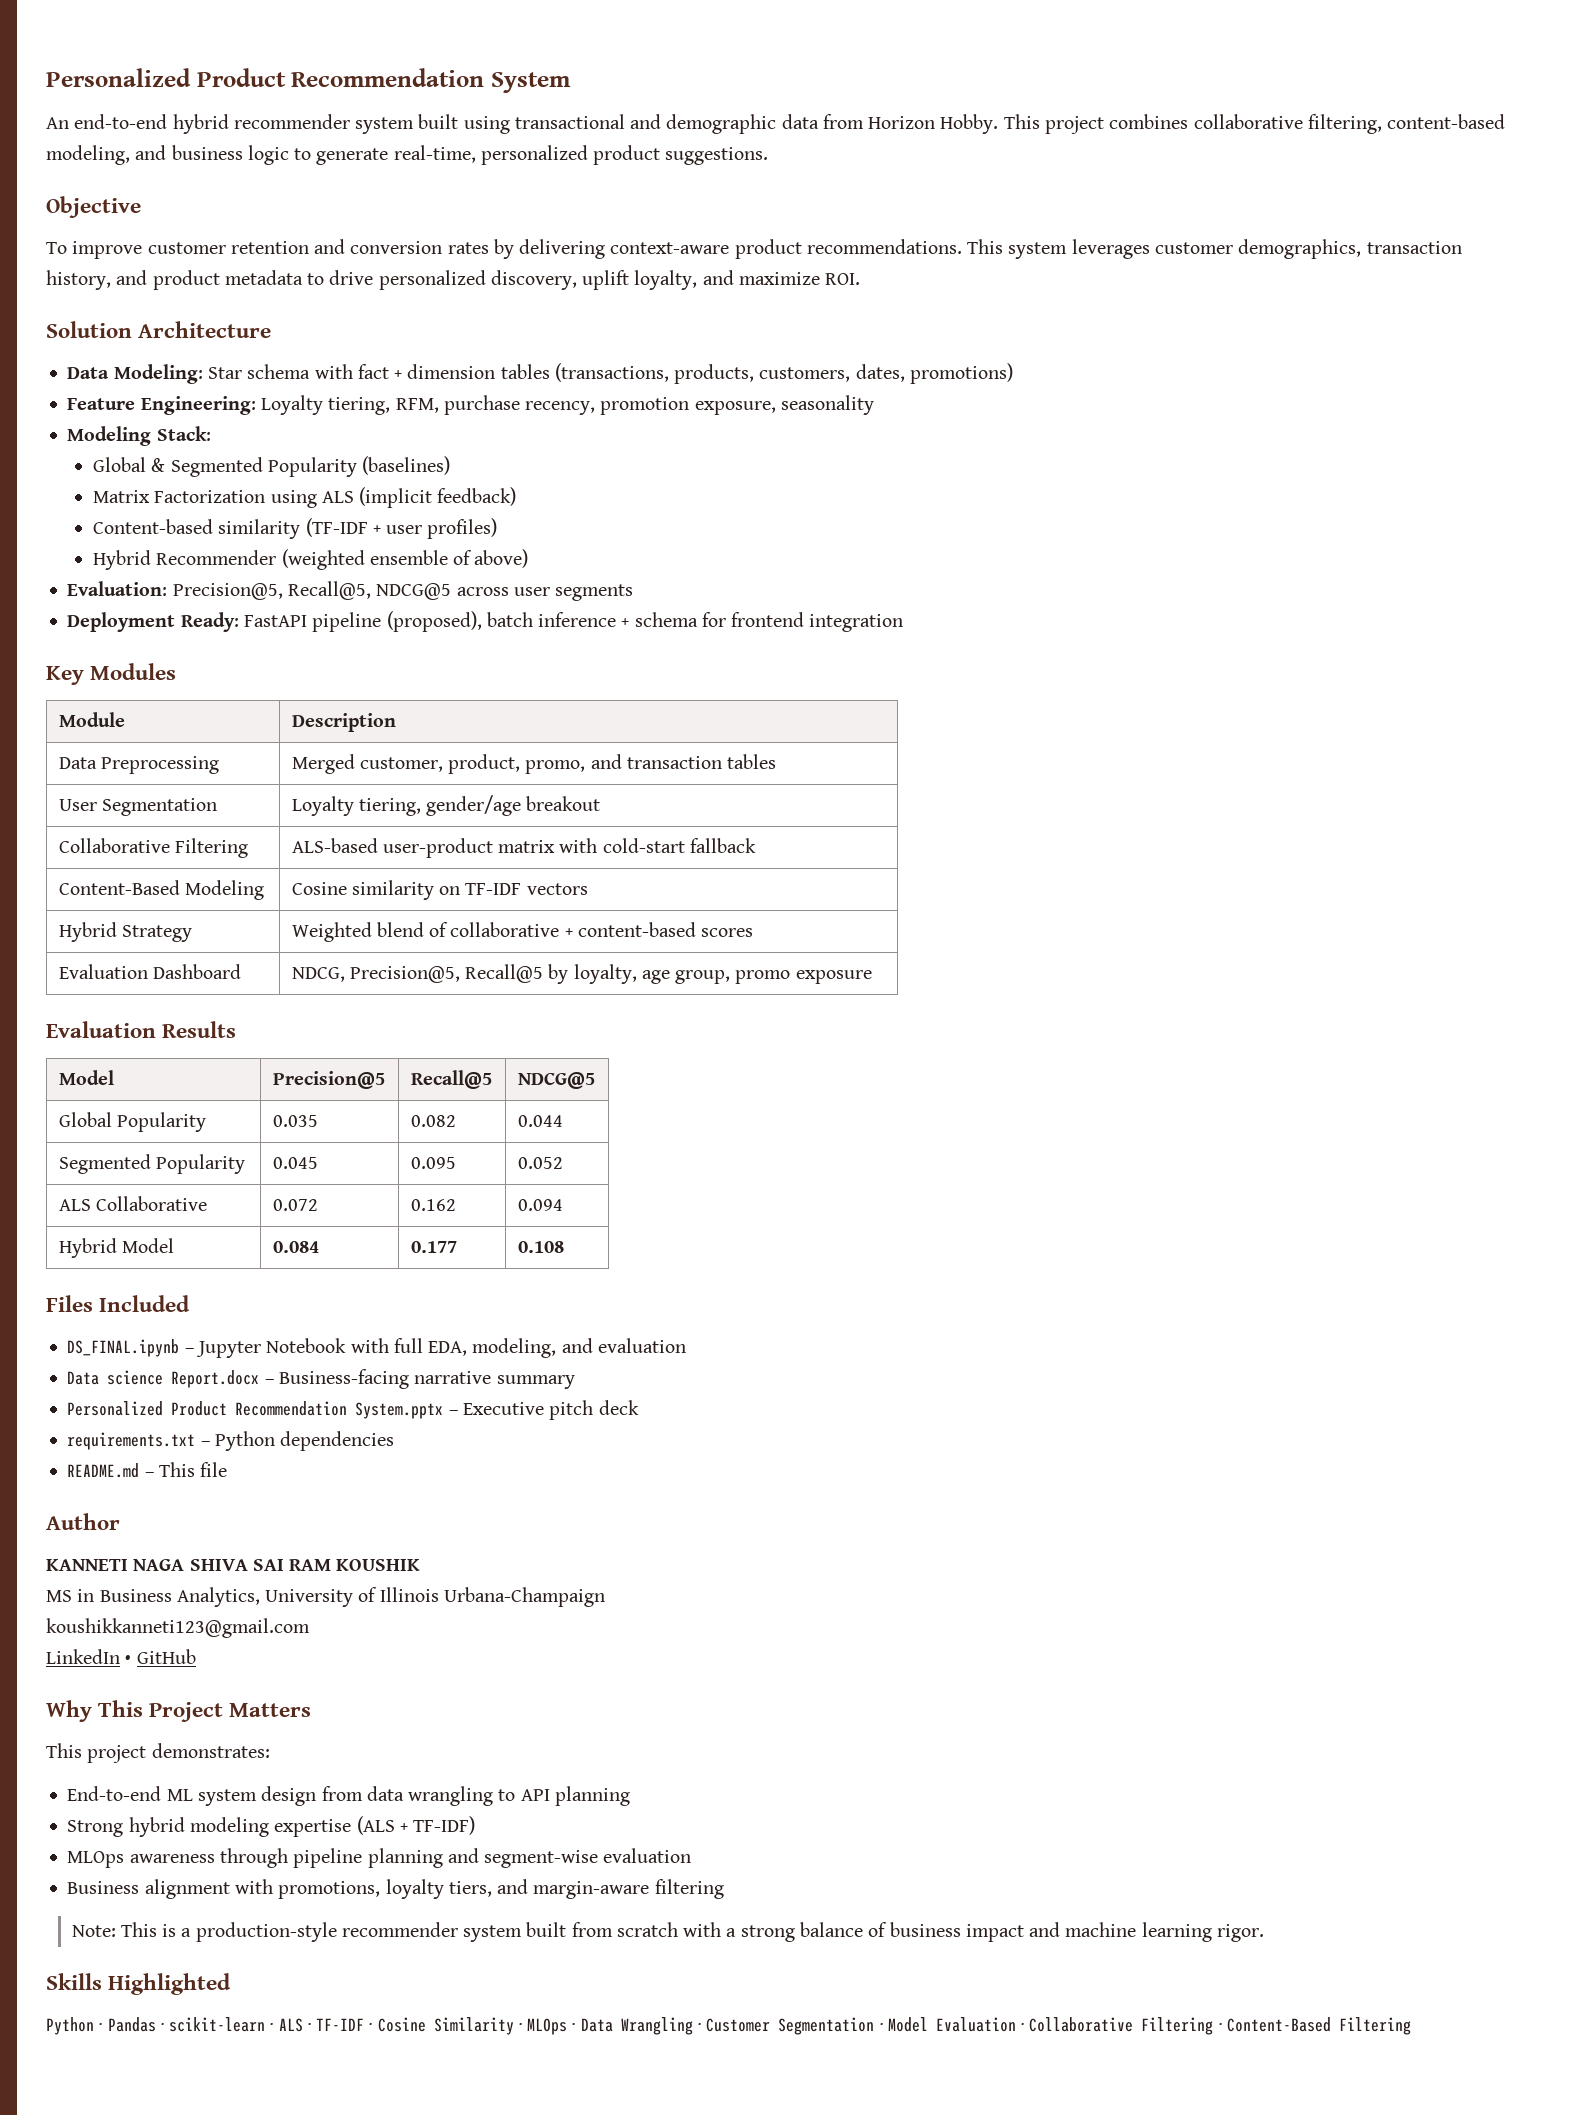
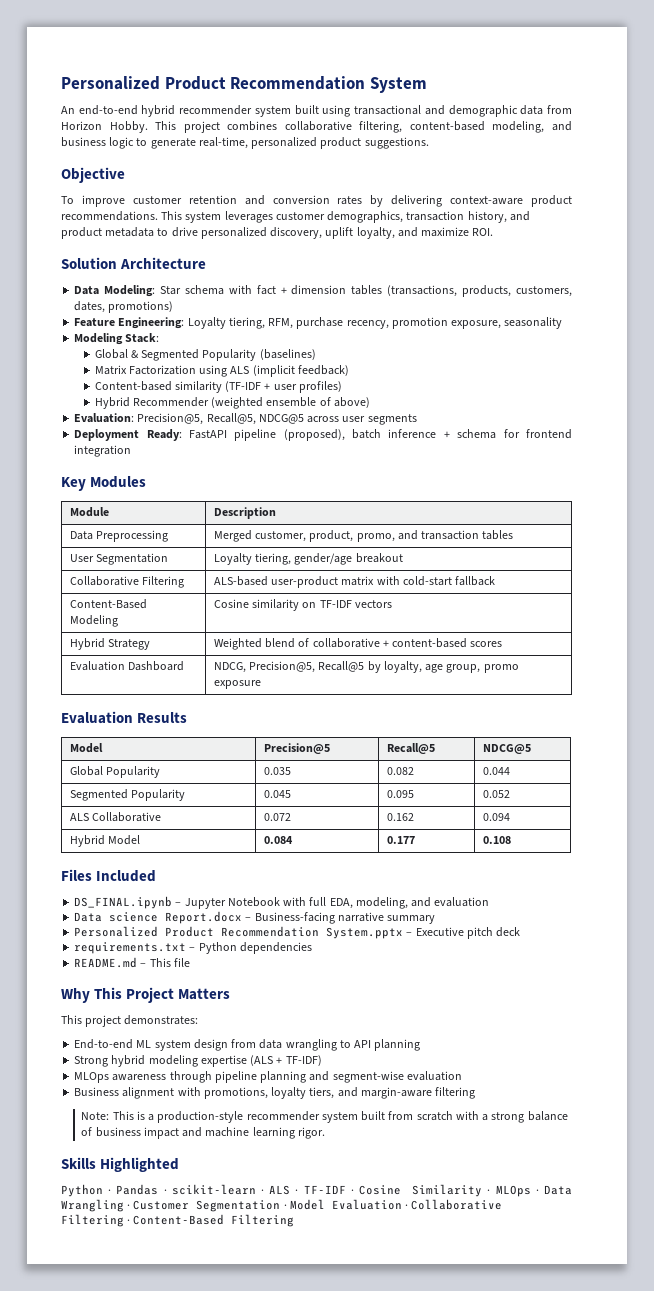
- Author
- KANNETI NAGA SHIVA SAI RAM KOUSHIK
- MS in Business Analytics, University of Illinois Urbana-Champaign
- koushikkanneti123@gmail.com
- LinkedIn • GitHub

